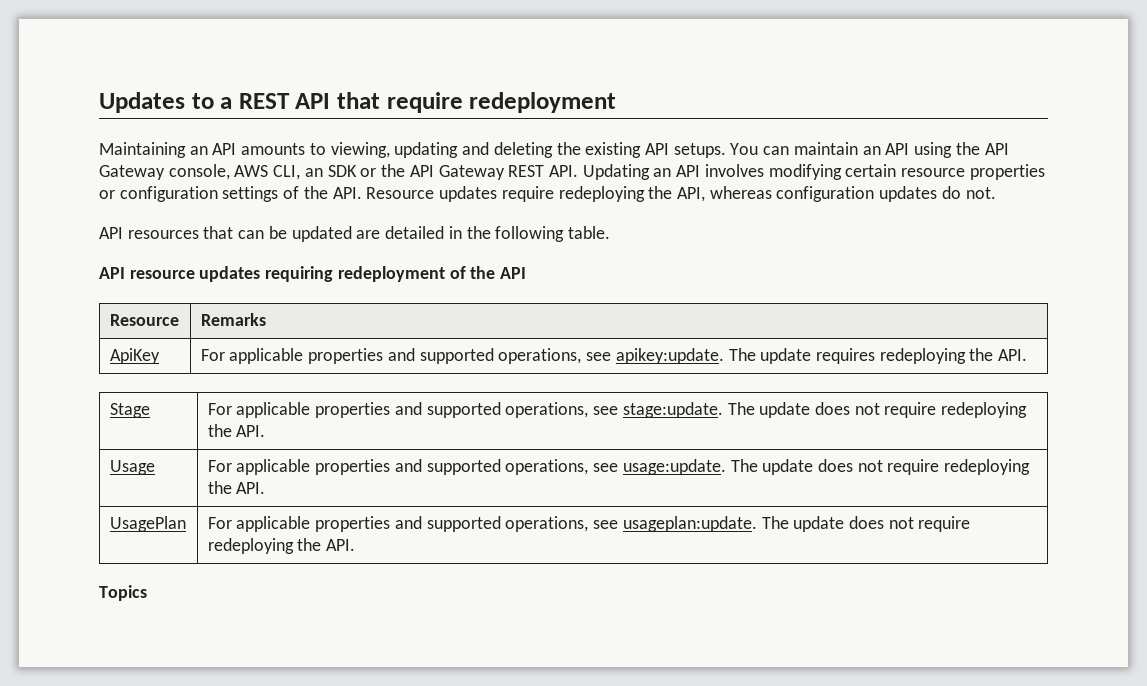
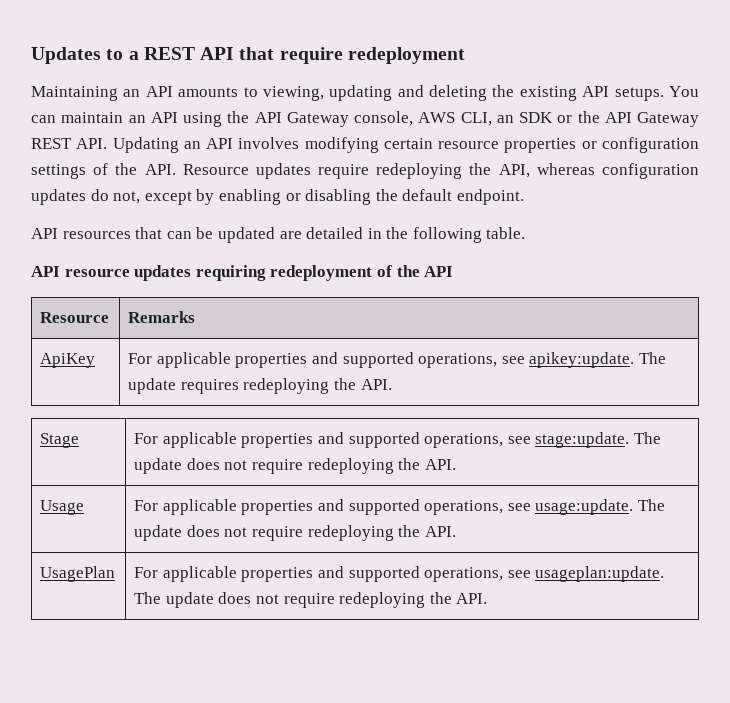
- You can maintain an API using the API Gateway console, AWS CLI, an SDK or the API Gateway REST API. Updating an API involves modifying certain resource properties or configuration settings of the API. Resource updates require redeploying the API, whereas configuration updates do not.
+ You can maintain an API using the API Gateway console, AWS CLI, an SDK or the API Gateway REST API. Updating an API involves modifying certain resource properties or configuration settings of the API. Resource updates require redeploying the API, whereas configuration updates do not, except by enabling or disabling the default endpoint.
- Topics

